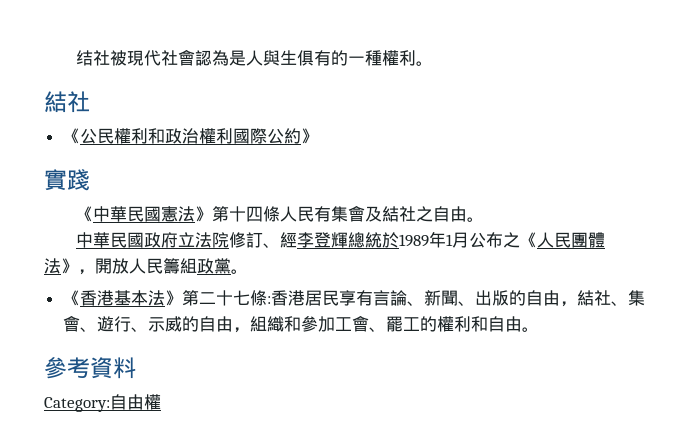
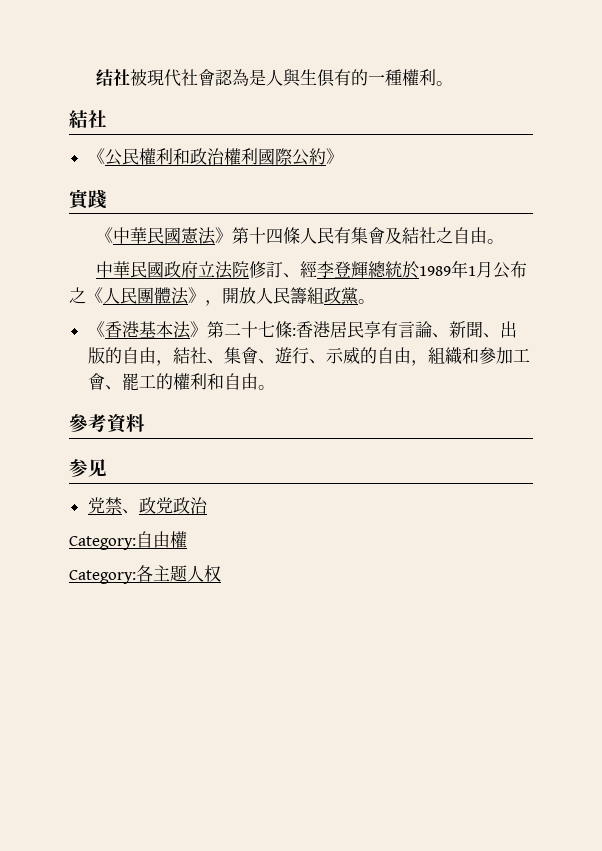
+ 参见
+ 党禁、政党政治
+ Category:各主题人权

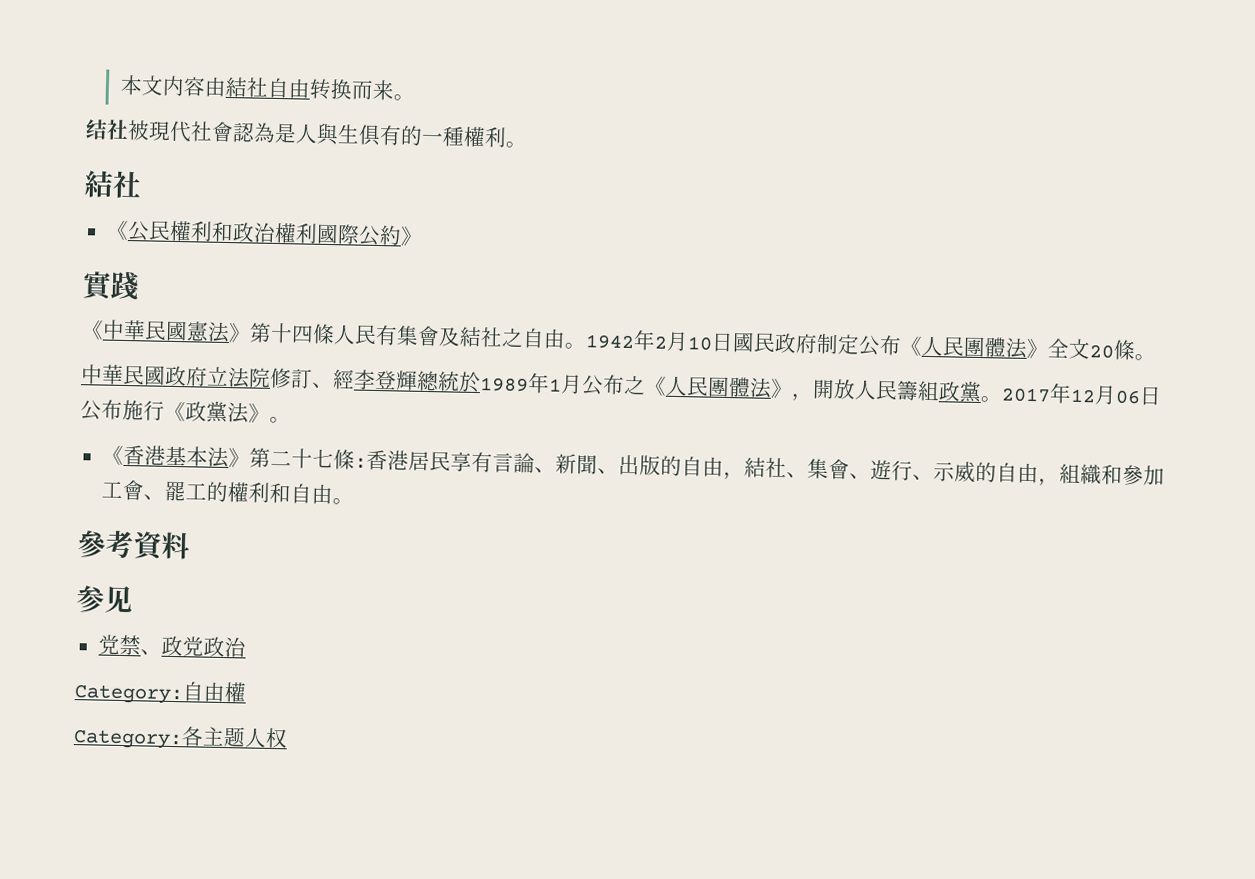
+ 本文内容由結社自由转换而来。
+ 1942年2月10日國民政府制定公布《人民團體法》全文20條。
+ 2017年12月06日公布施行《政黨法》。

